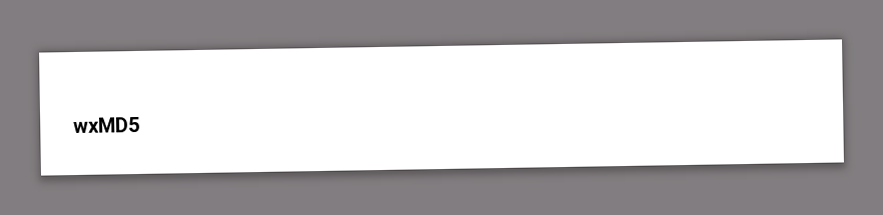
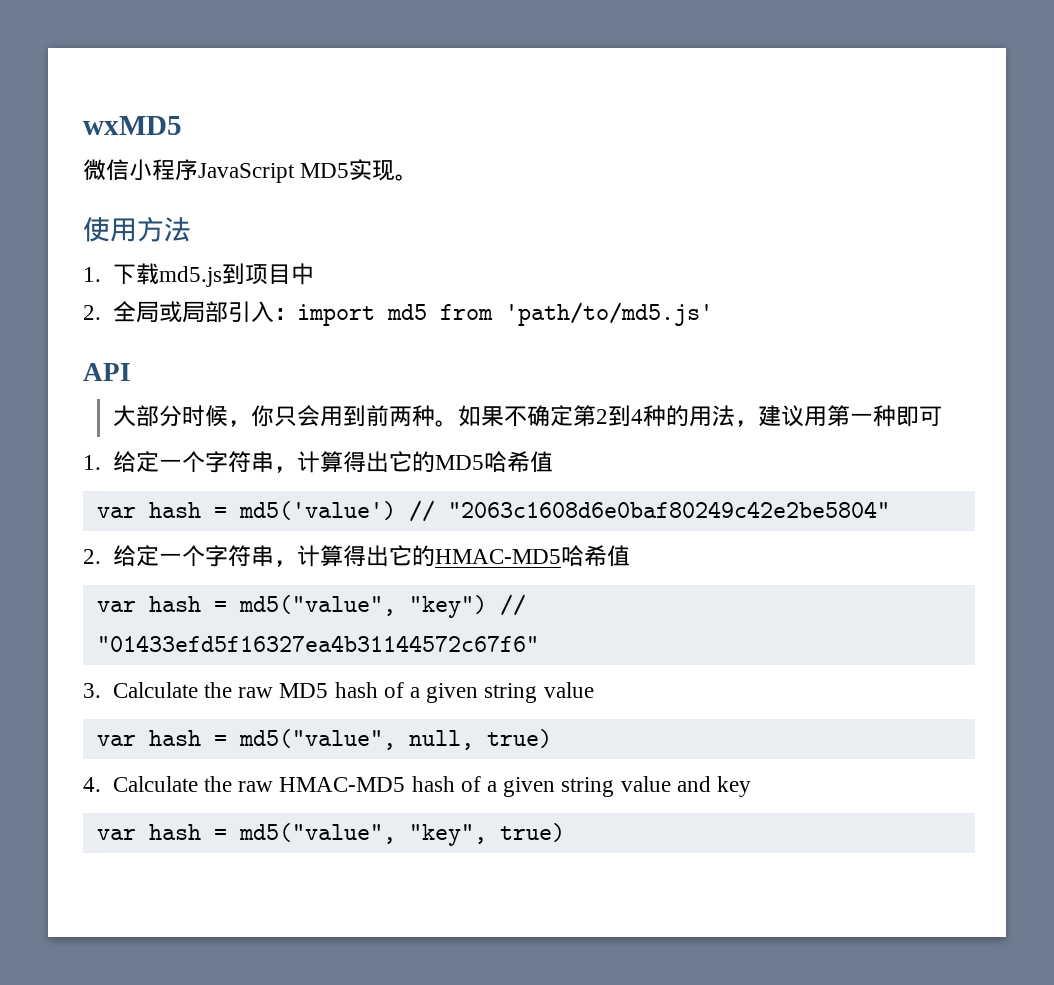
+ 微信小程序JavaScript MD5实现。
+ 使用方法
+ 1.下载md5.js到项目中
+ 2.全局或局部引入：import md5 from 'path/to/md5.js'
+ API
+ 大部分时候，你只会用到前两种。如果不确定第2到4种的用法，建议用第一种即可
+ 1.给定一个字符串，计算得出它的MD5哈希值
+ var hash = md5('value') // "2063c1608d6e0baf80249c42e2be5804"
+ 2.给定一个字符串，计算得出它的HMAC-MD5哈希值
+ var hash = md5("value", "key") // "01433efd5f16327ea4b31144572c67f6"
+ 3. Calculate the raw MD5 hash of a given string value
+ var hash = md5("value", null, true)
+ 4. Calculate the raw HMAC-MD5 hash of a given string value and key
+ var hash = md5("value", "key", true)

